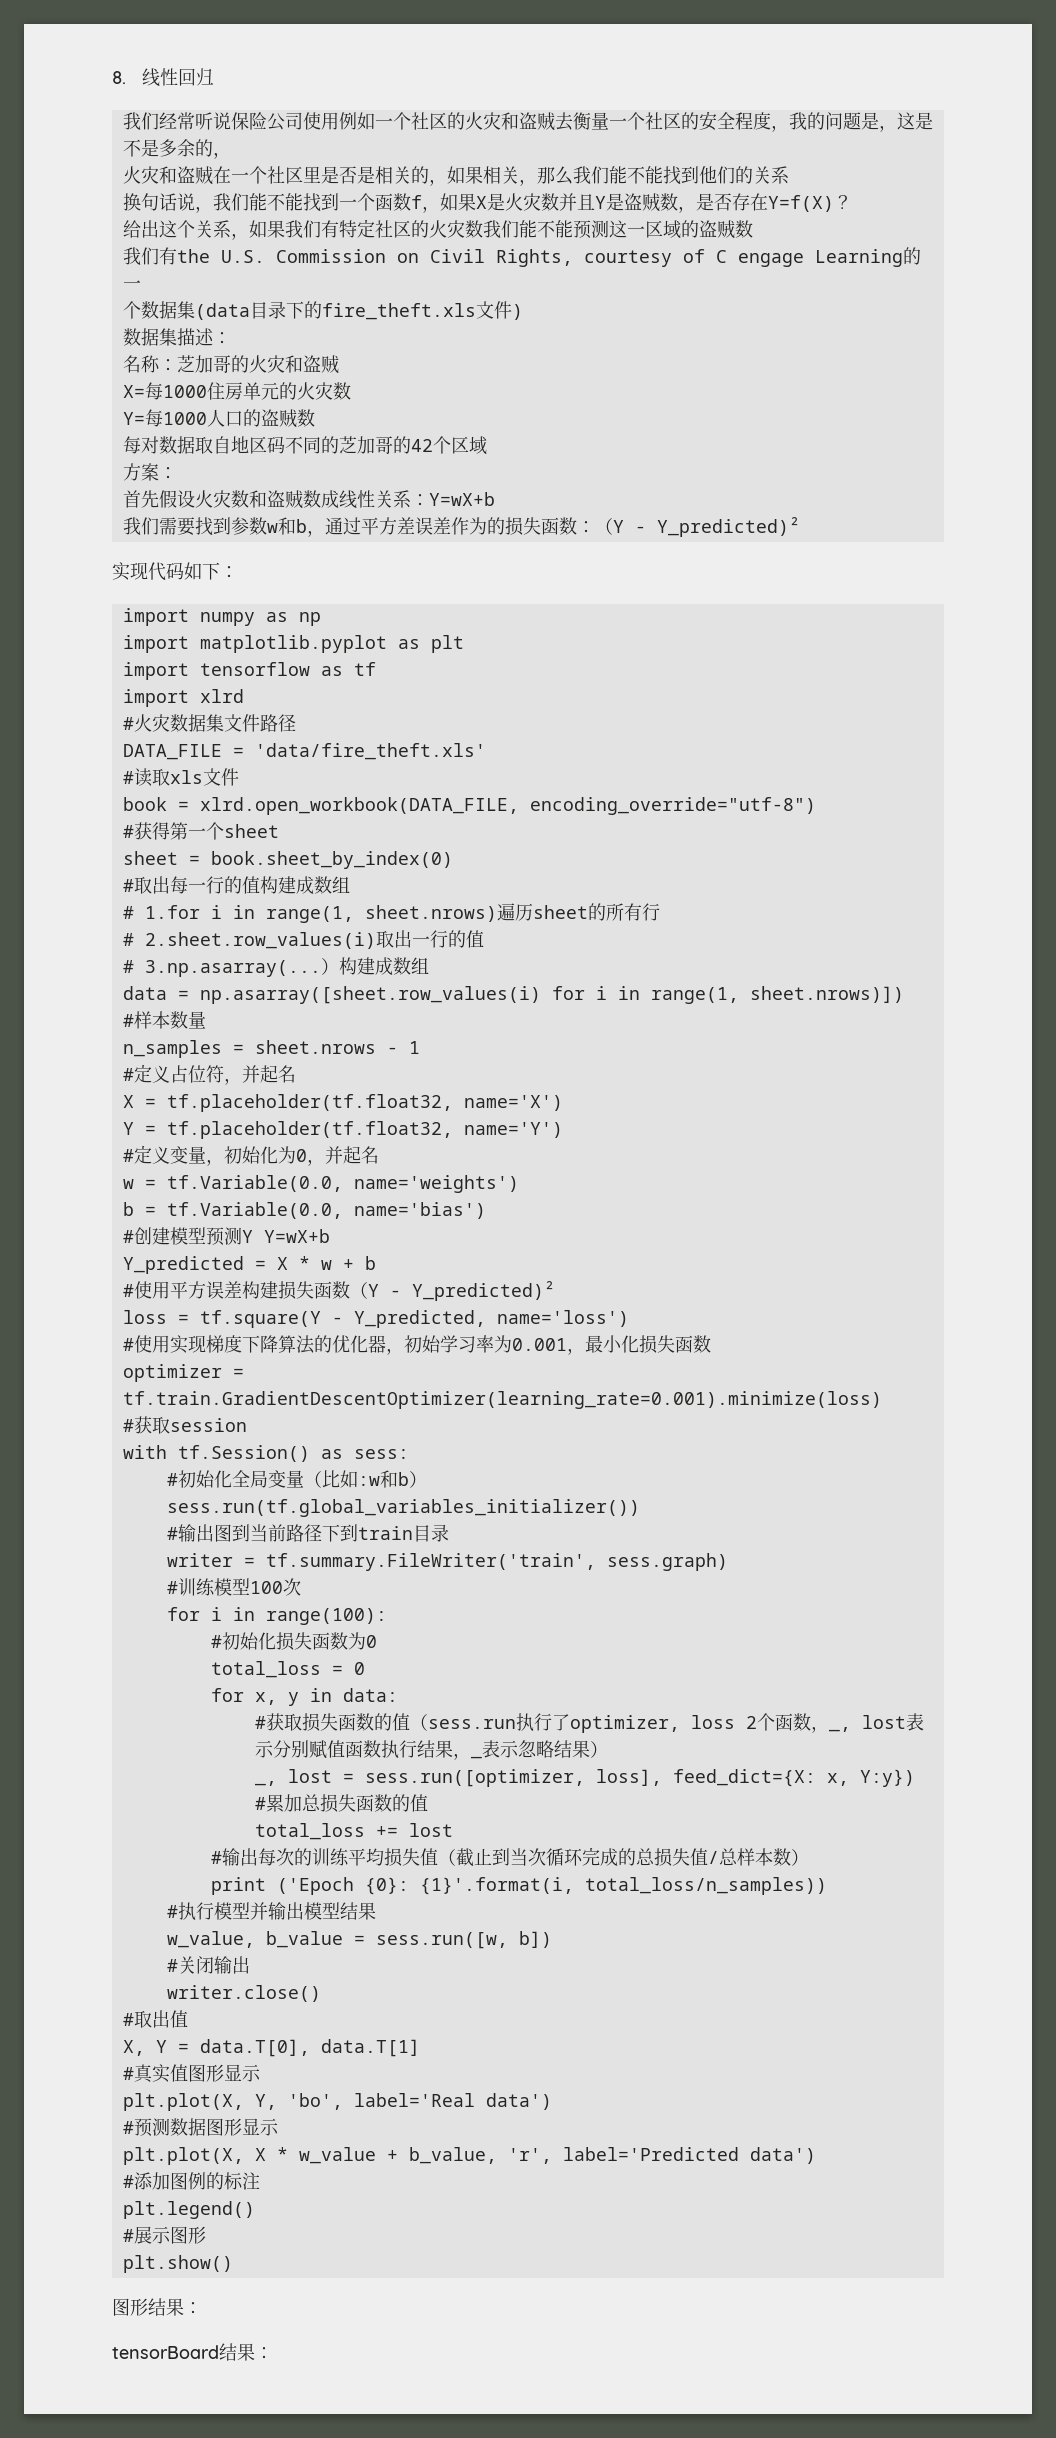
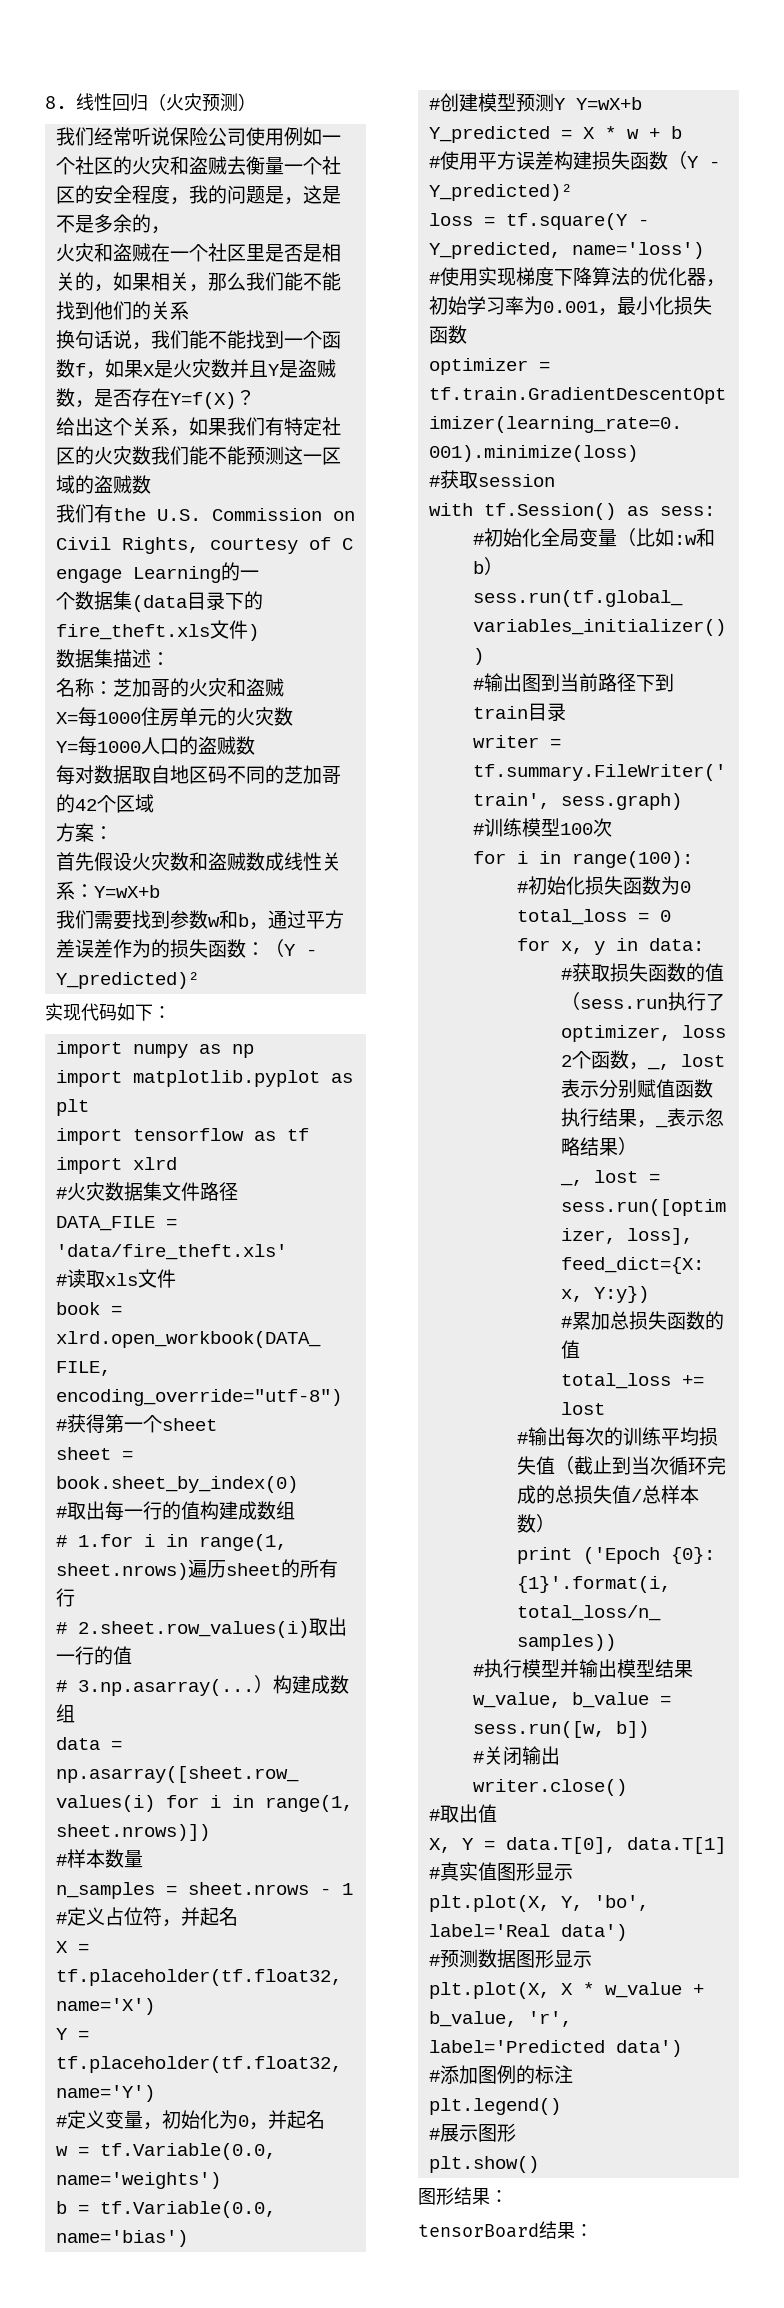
- 8.线性回归
+ 8.线性回归（火灾预测）

